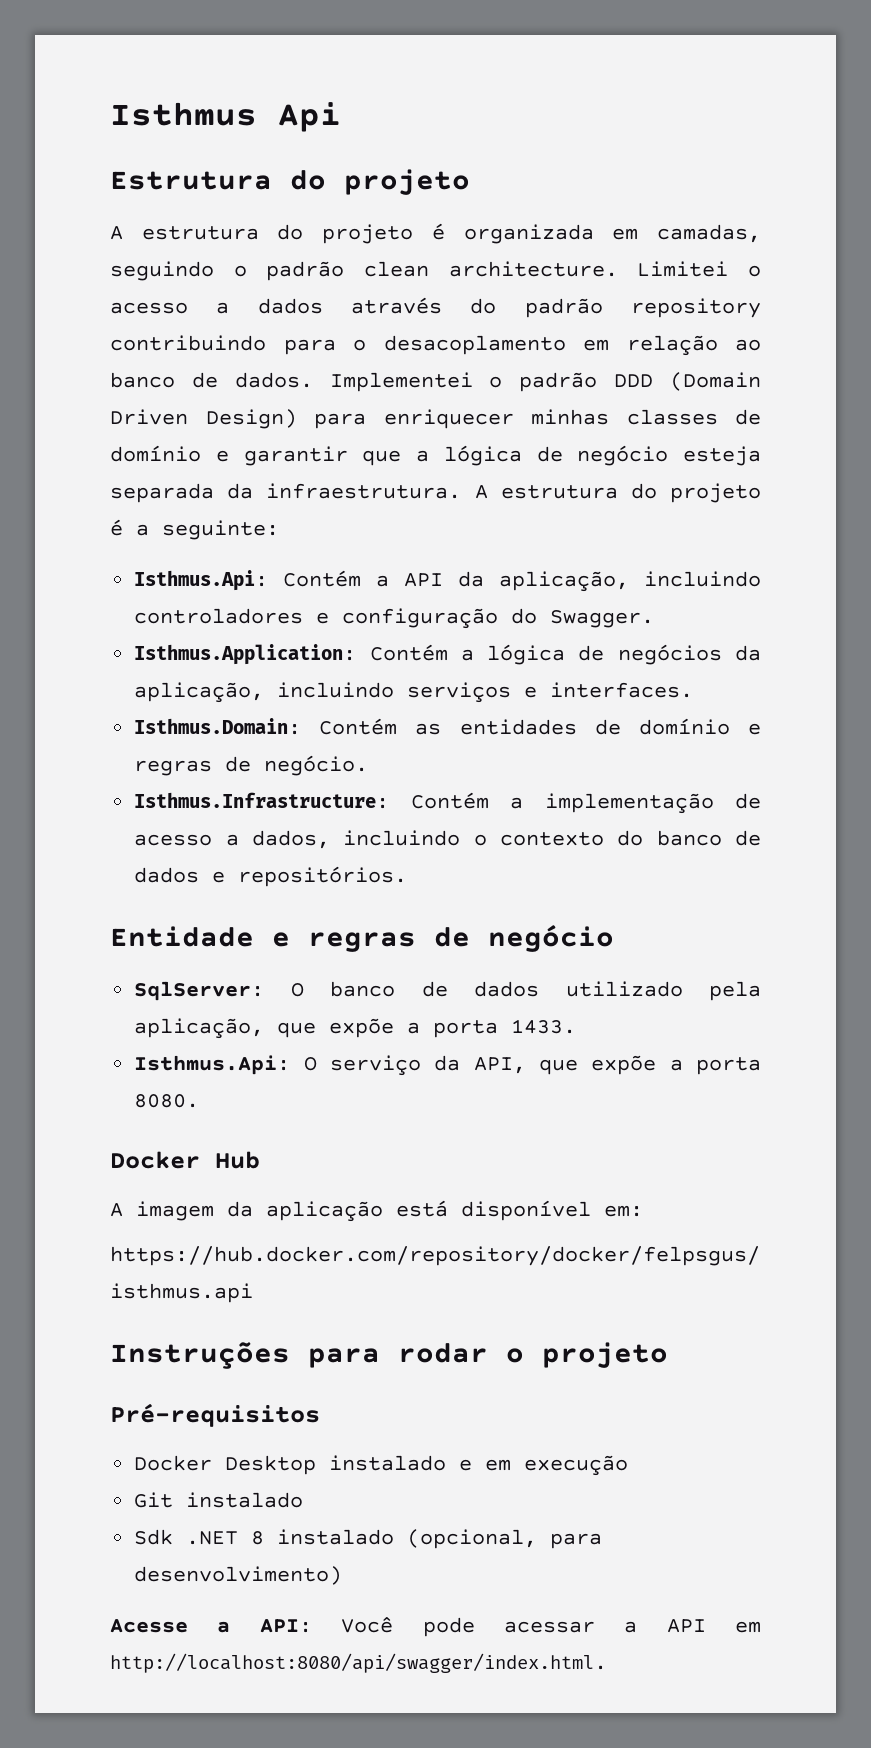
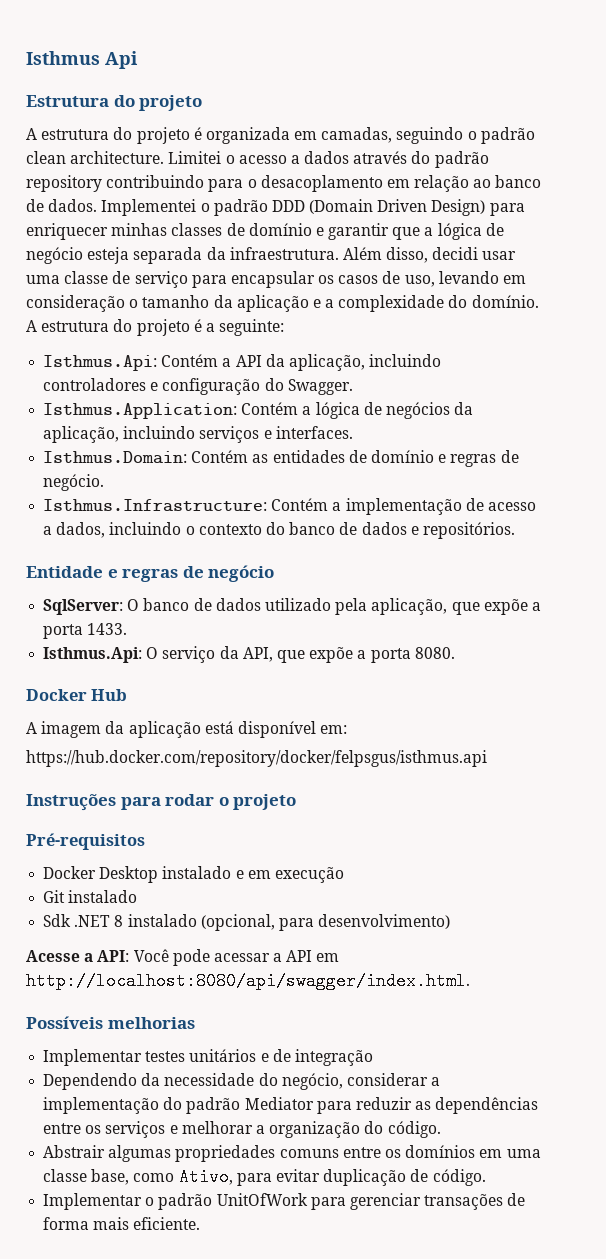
+ Além disso, decidi usar uma classe de serviço para encapsular os casos de uso, levando em consideração o tamanho da aplicação e a complexidade do domínio.
+ Possíveis melhorias
+ Implementar testes unitários e de integração
+ Dependendo da necessidade do negócio, considerar a implementação do padrão Mediator para reduzir as dependências entre os serviços e melhorar a organização do código.
+ Abstrair algumas propriedades comuns entre os domínios em uma classe base, como Ativo, para evitar duplicação de código.
+ Implementar o padrão UnitOfWork para gerenciar transações de forma mais eficiente.

